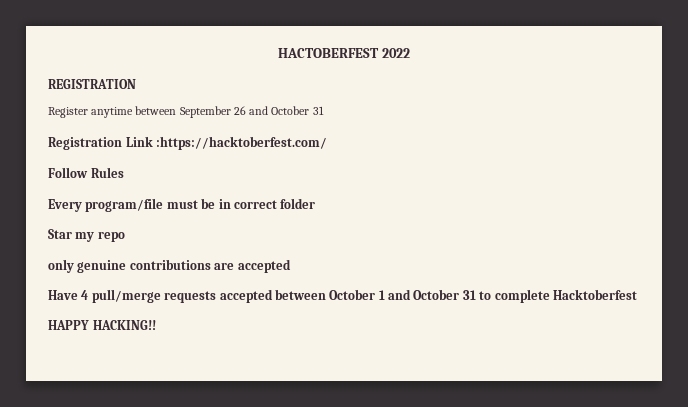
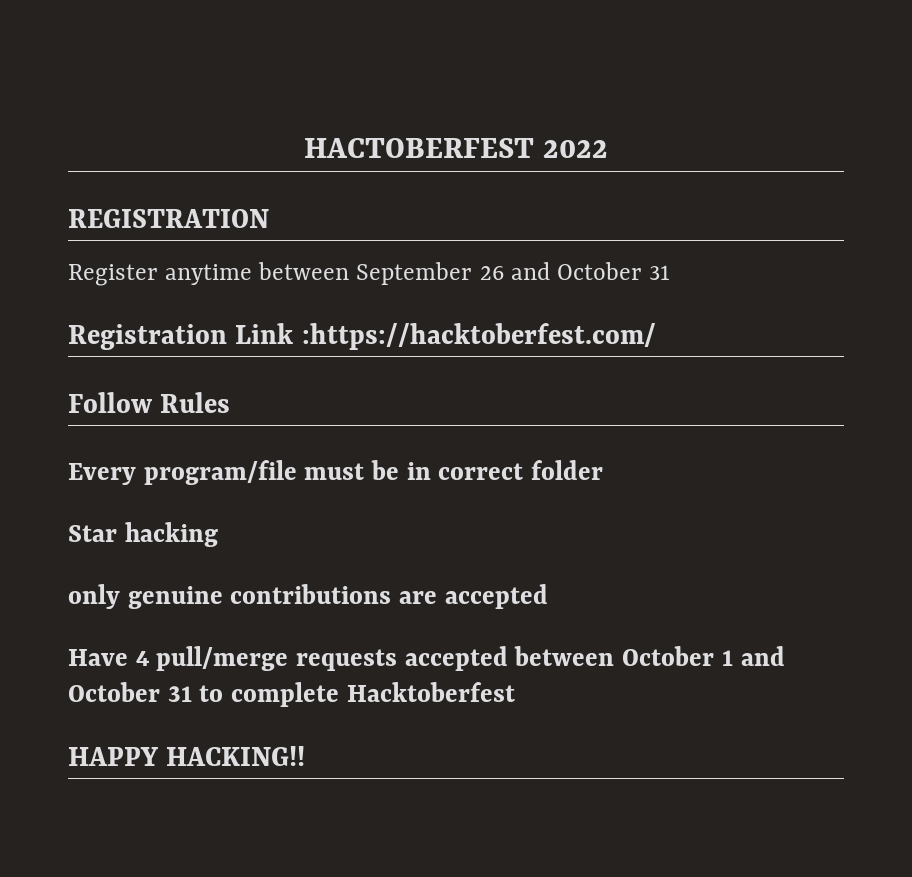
- Star my repo
+ Star hacking

